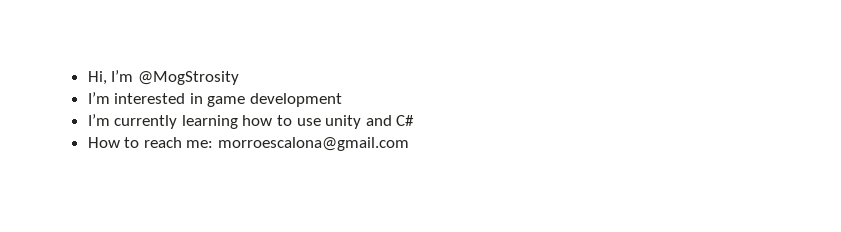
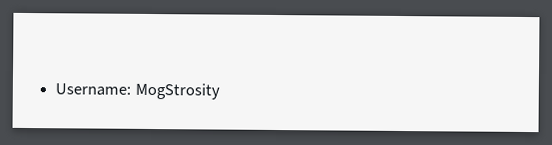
- Hi, I’m @MogStrosity
- I’m interested in game development
- I’m currently learning how to use unity and C#
- How to reach me: morroescalona@gmail.com
+ Username: MogStrosity

